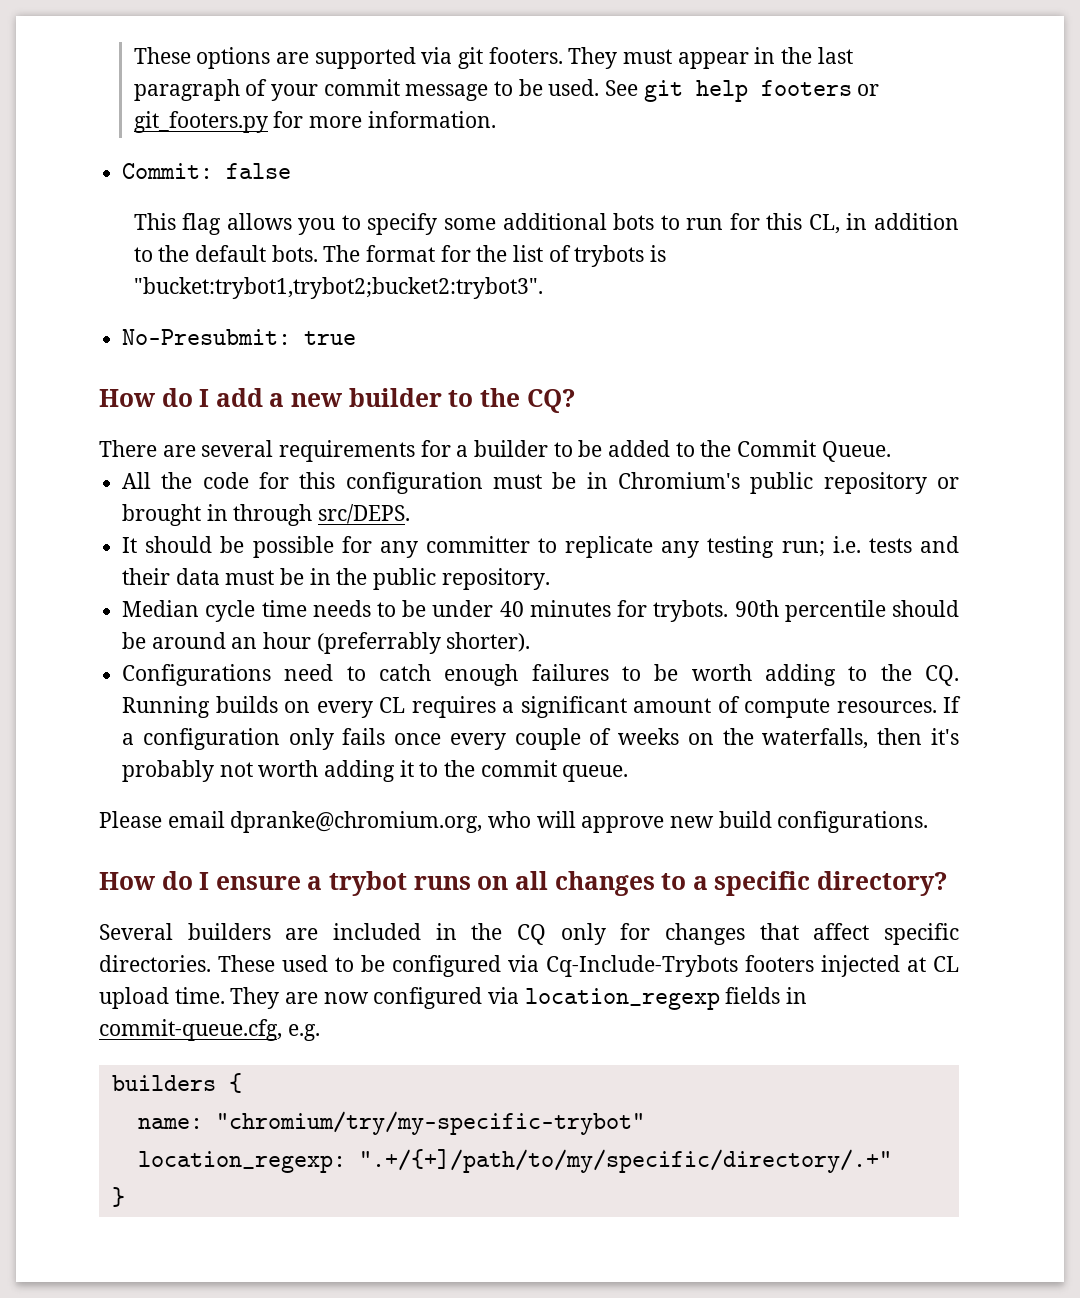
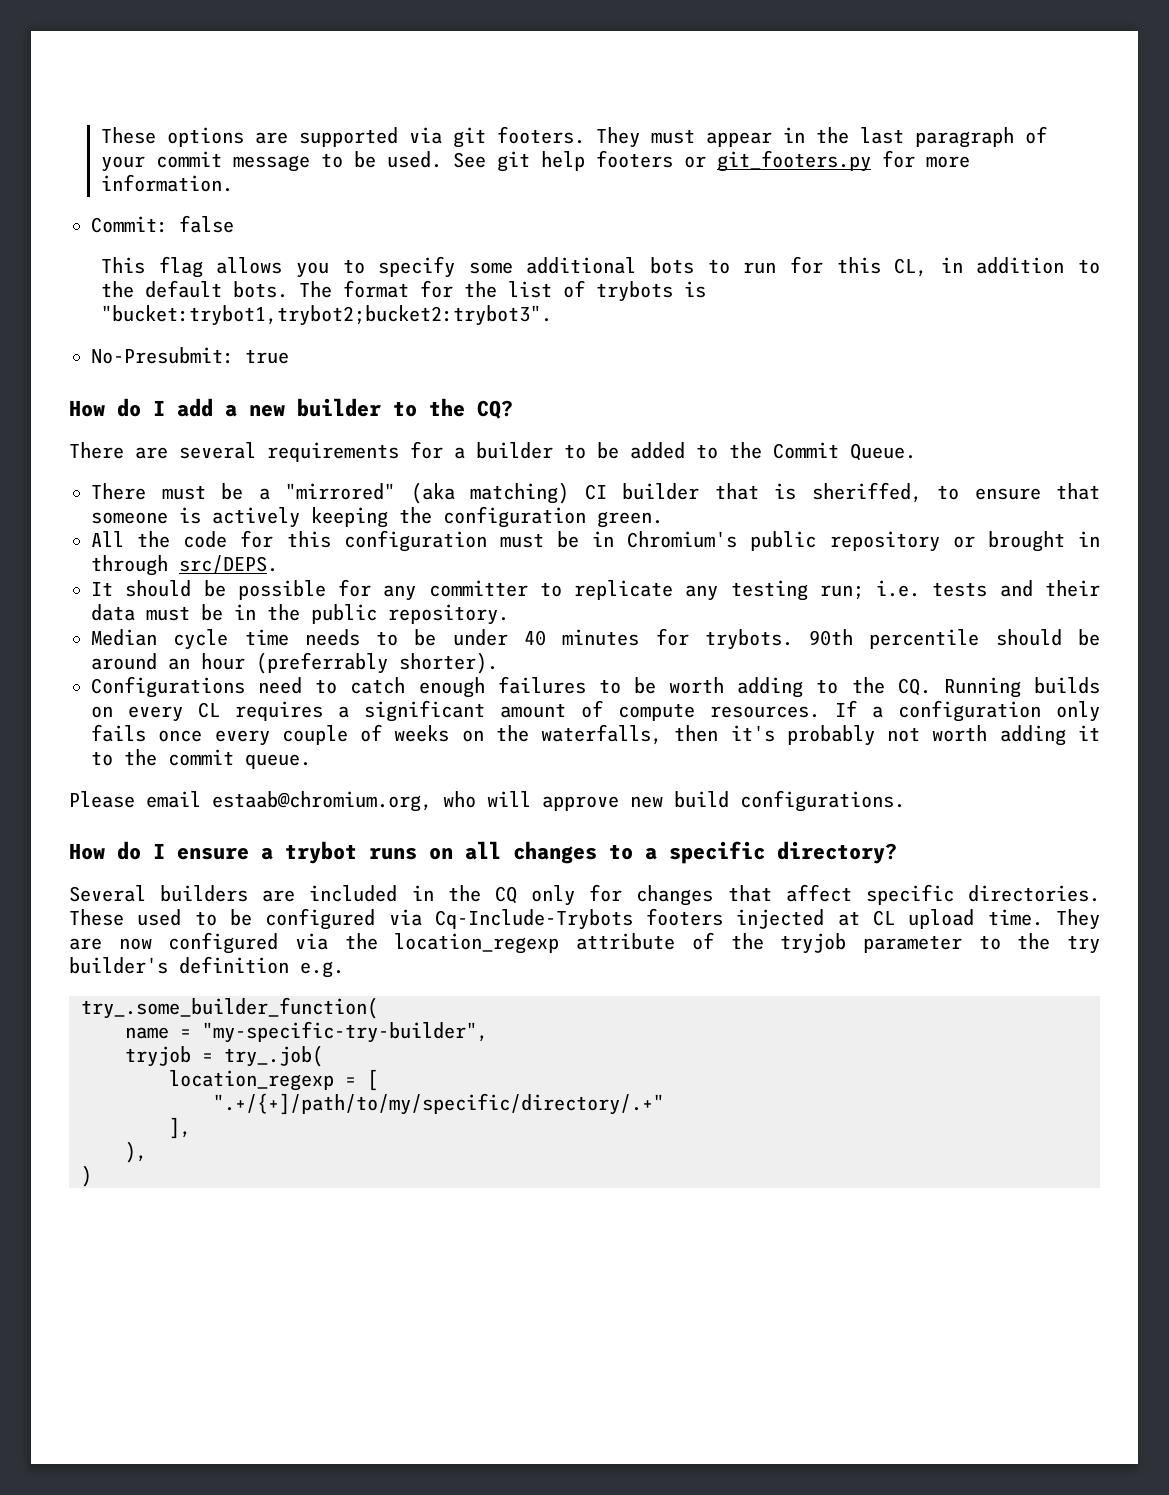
+ There must be a "mirrored" (aka matching) CI builder that is sheriffed, to ensure that someone is actively keeping the configuration green.
- Please email dpranke@chromium.org, who will approve new build configurations.
+ Please email estaab@chromium.org, who will approve new build configurations.
- They are now configured via location_regexp fields in commit-queue.cfg, e.g.
- builders {
- name: "chromium/try/my-specific-trybot"
- location_regexp: ".+/{+]/path/to/my/specific/directory/.+"
- }
+ They are now configured via the location_regexp attribute of the tryjob parameter to the try builder's definition e.g.
+ try_.some_builder_function(
+ name = "my-specific-try-builder",
+ tryjob = try_.job(
+ location_regexp = [
+ ".+/{+]/path/to/my/specific/directory/.+"
+ ],
+ ),
+ )

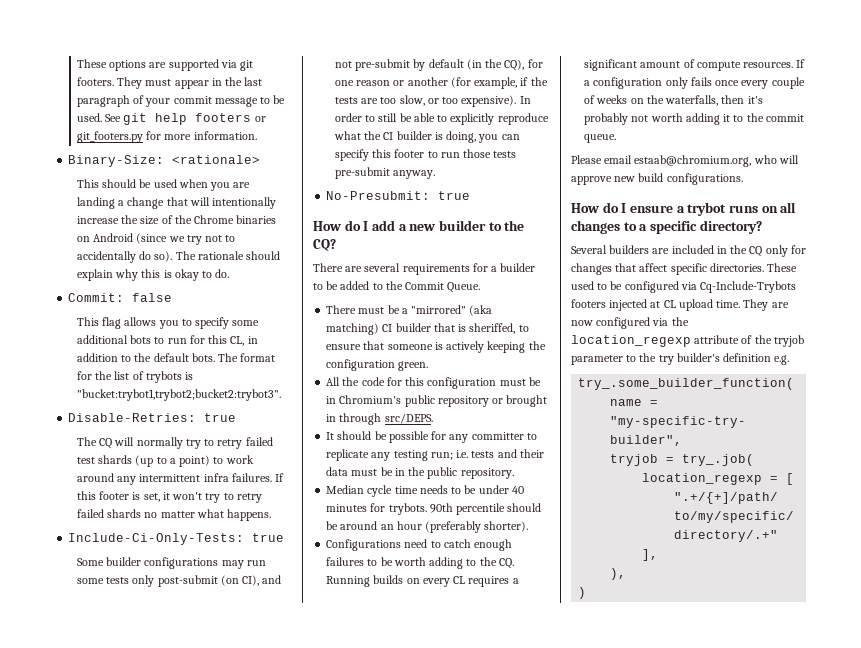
+ Binary-Size: <rationale>
+ This should be used when you are landing a change that will intentionally increase the size of the Chrome binaries on Android (since we try not to accidentally do so). The rationale should explain why this is okay to do.
+ Disable-Retries: true
+ The CQ will normally try to retry failed test shards (up to a point) to work around any intermittent infra failures. If this footer is set, it won't try to retry failed shards no matter what happens.
+ Include-Ci-Only-Tests: true
+ Some builder configurations may run some tests only post-submit (on CI), and not pre-submit by default (in the CQ), for one reason or another (for example, if the tests are too slow, or too expensive). In order to still be able to explicitly reproduce what the CI builder is doing, you can specify this footer to run those tests pre-submit anyway.
- 90th percentile should be around an hour (preferrably shorter).
+ 90th percentile should be around an hour (preferably shorter).

